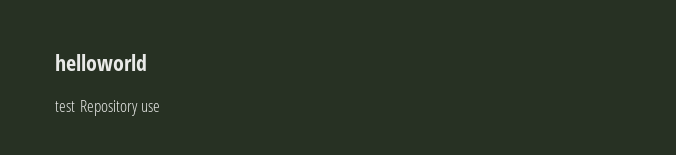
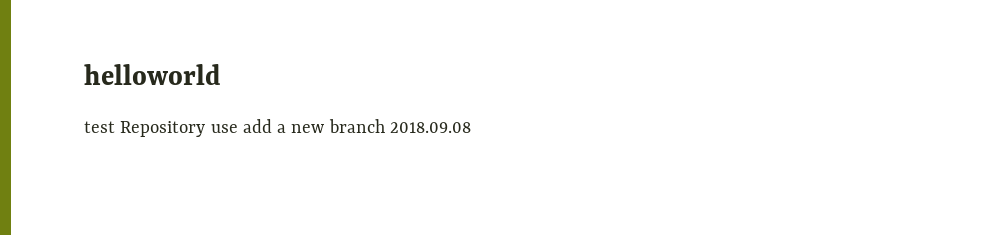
- test Repository use
+ test Repository use add a new branch 2018.09.08

